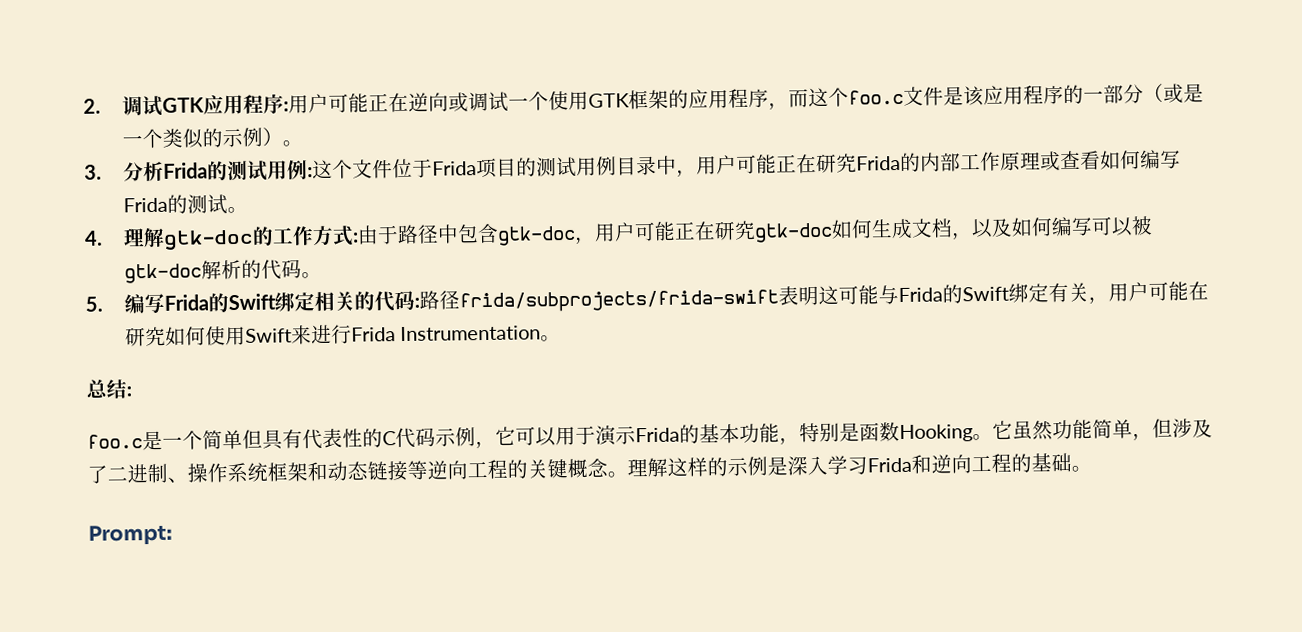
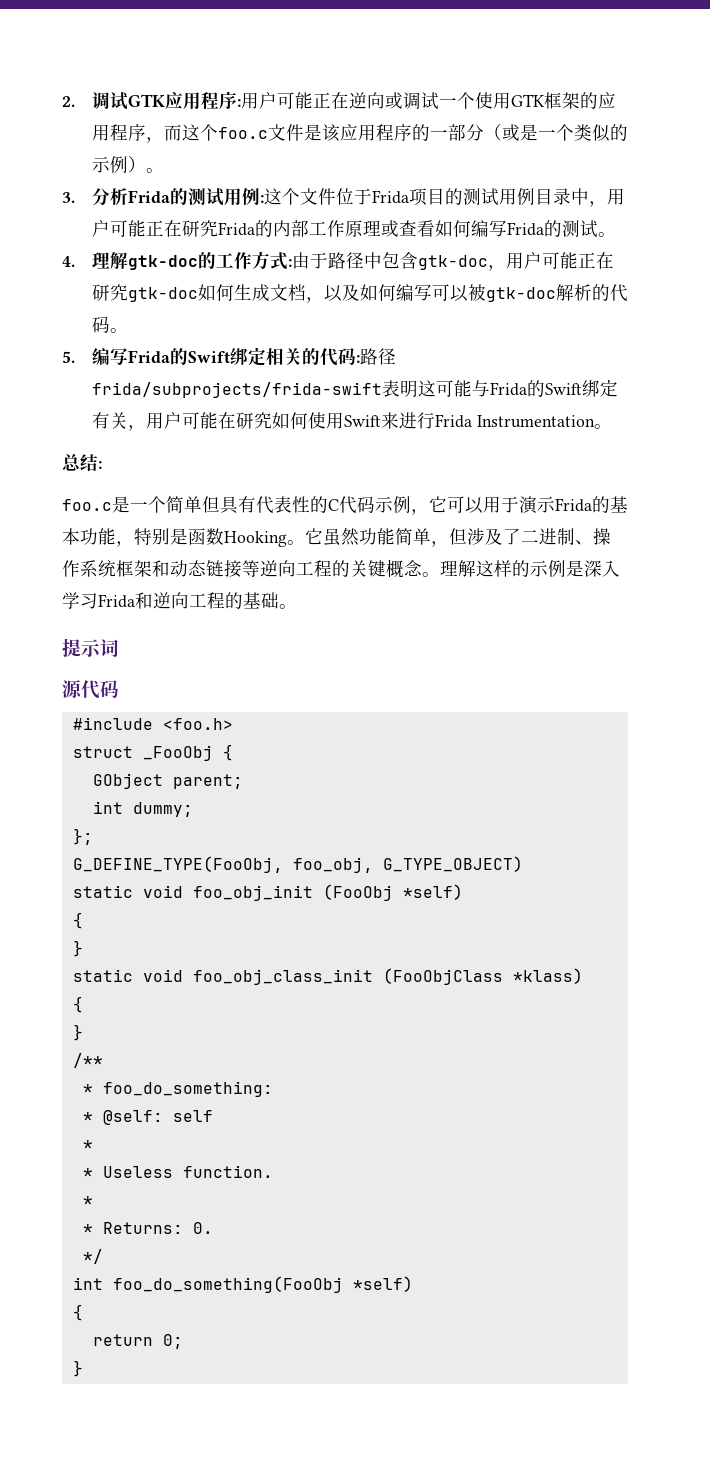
- Prompt:
+ 提示词
+ 源代码
+ #include <foo.h>
+ struct _FooObj {
+ GObject parent;
+ int dummy;
+ };
+ G_DEFINE_TYPE(FooObj, foo_obj, G_TYPE_OBJECT)
+ static void foo_obj_init (FooObj *self)
+ {
+ }
+ static void foo_obj_class_init (FooObjClass *klass)
+ {
+ }
+ /**
+ * foo_do_something:
+ * @self: self
+ *
+ * Useless function.
+ *
+ * Returns: 0.
+ */
+ int foo_do_something(FooObj *self)
+ {
+ return 0;
+ }

